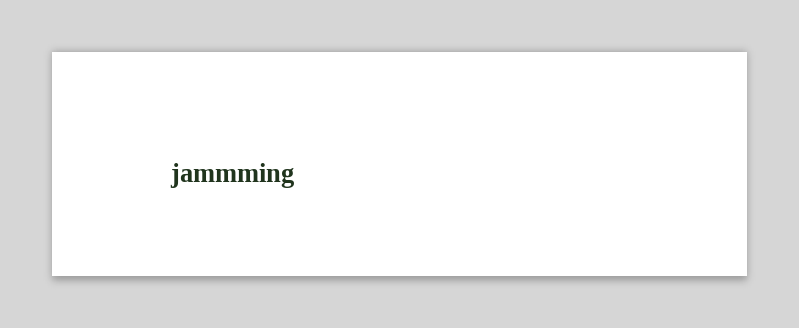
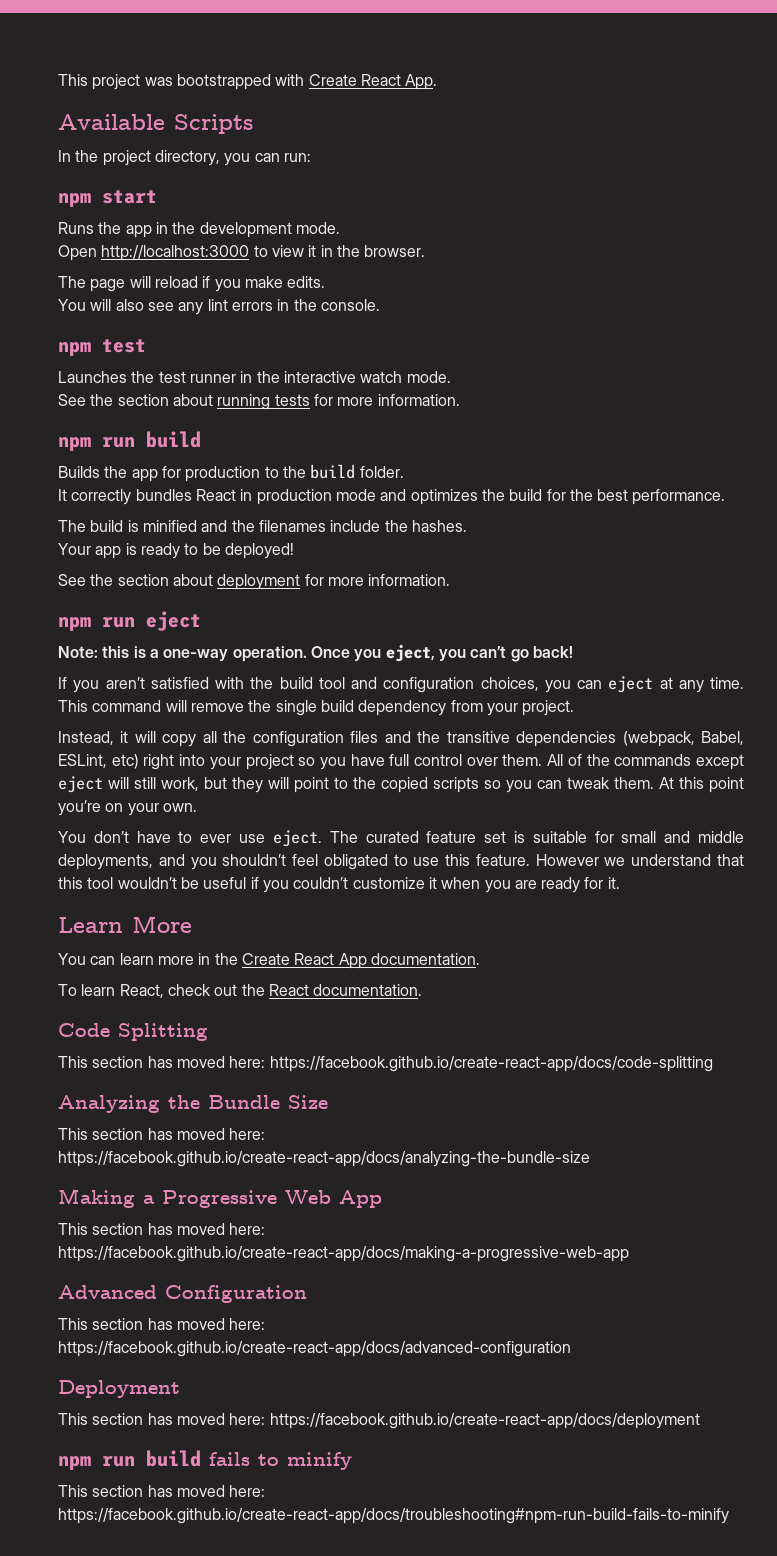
- jammming
+ This project was bootstrapped with Create React App.
+ Available Scripts
+ In the project directory, you can run:
+ npm start
+ Runs the app in the development mode.
+ Open http://localhost:3000 to view it in the browser.
+ The page will reload if you make edits.
+ You will also see any lint errors in the console.
+ npm test
+ Launches the test runner in the interactive watch mode.
+ See the section about running tests for more information.
+ npm run build
+ Builds the app for production to the build folder.
+ It correctly bundles React in production mode and optimizes the build for the best performance.
+ The build is minified and the filenames include the hashes.
+ Your app is ready to be deployed!
+ See the section about deployment for more information.
+ npm run eject
+ Note: this is a one-way operation. Once you eject, you can’t go back!
+ If you aren’t satisfied with the build tool and configuration choices, you can eject at any time. This command will remove the single build dependency from your project.
+ Instead, it will copy all the configuration files and the transitive dependencies (webpack, Babel, ESLint, etc) right into your project so you have full control over them. All of the commands except eject will still work, but they will point to the copied scripts so you can tweak them. At this point you’re on your own.
+ You don’t have to ever use eject. The curated feature set is suitable for small and middle deployments, and you shouldn’t feel obligated to use this feature. However we understand that this tool wouldn’t be useful if you couldn’t customize it when you are ready for it.
+ Learn More
+ You can learn more in the Create React App documentation.
+ To learn React, check out the React documentation.
+ Code Splitting
+ This section has moved here: https://facebook.github.io/create-react-app/docs/code-splitting
+ Analyzing the Bundle Size
+ This section has moved here: https://facebook.github.io/create-react-app/docs/analyzing-the-bundle-size
+ Making a Progressive Web App
+ This section has moved here: https://facebook.github.io/create-react-app/docs/making-a-progressive-web-app
+ Advanced Configuration
+ This section has moved here: https://facebook.github.io/create-react-app/docs/advanced-configuration
+ Deployment
+ This section has moved here: https://facebook.github.io/create-react-app/docs/deployment
+ npm run build fails to minify
+ This section has moved here: https://facebook.github.io/create-react-app/docs/troubleshooting#npm-run-build-fails-to-minify

